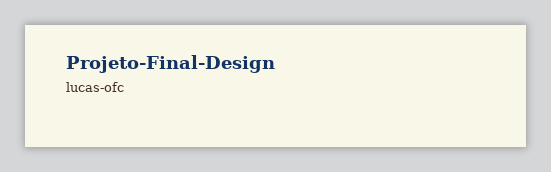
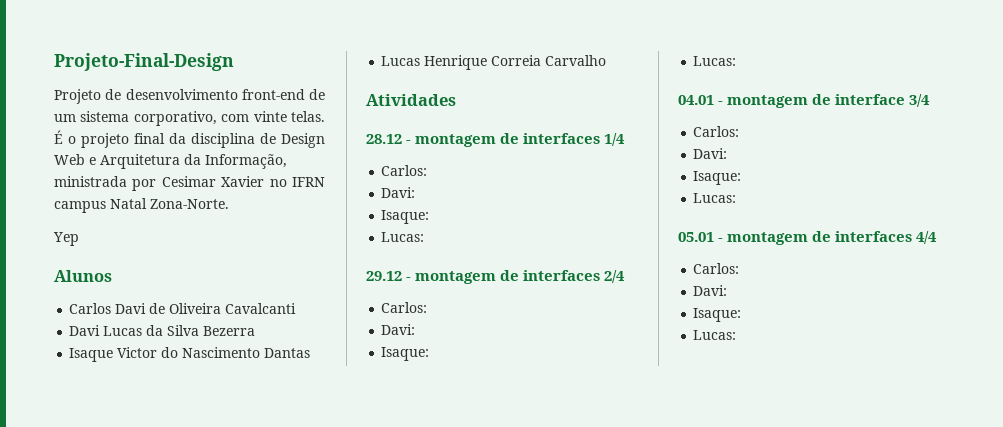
- lucas-ofc
+ Projeto de desenvolvimento front-end de um sistema corporativo, com vinte telas. É o projeto final da disciplina de Design Web e Arquitetura da Informação, ministrada por Cesimar Xavier no IFRN campus Natal Zona-Norte.
+ Yep
+ Alunos
+ Carlos Davi de Oliveira Cavalcanti
+ Davi Lucas da Silva Bezerra
+ Isaque Victor do Nascimento Dantas
+ Lucas Henrique Correia Carvalho
+ Atividades
+ 28.12 - montagem de interfaces 1/4
+ Carlos:
+ Davi:
+ Isaque:
+ Lucas:
+ 29.12 - montagem de interfaces 2/4
+ Carlos:
+ Davi:
+ Isaque:
+ Lucas:
+ 04.01 - montagem de interface 3/4
+ Carlos:
+ Davi:
+ Isaque:
+ Lucas:
+ 05.01 - montagem de interfaces 4/4
+ Carlos:
+ Davi:
+ Isaque:
+ Lucas:

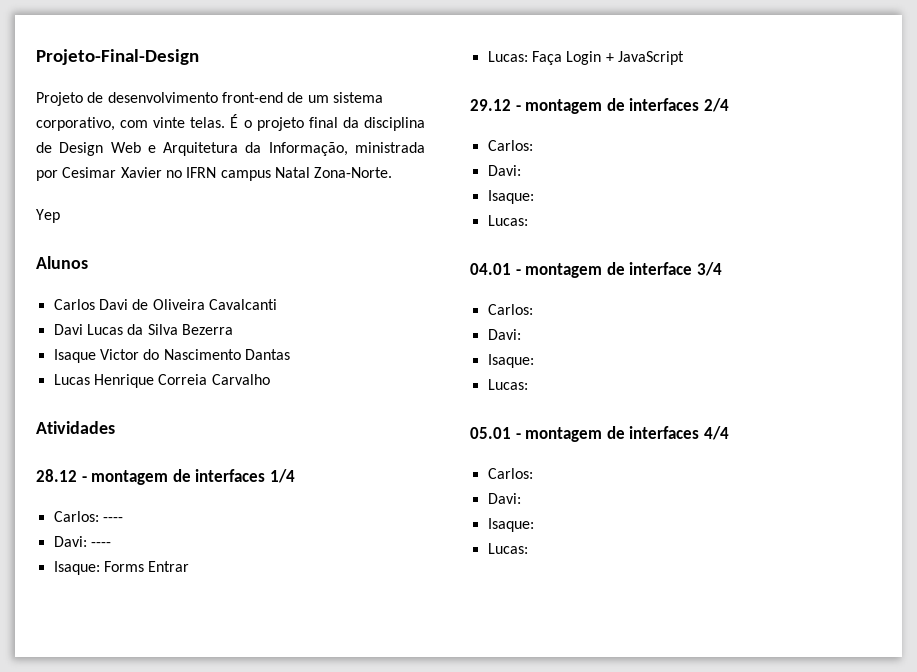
  28.12 - montagem de interfaces 1/4
- Carlos:
- Davi:
- Isaque:
- Lucas:
+ Carlos: ----
+ Davi: ----
+ Isaque: Forms Entrar
+ Lucas: Faça Login + JavaScript

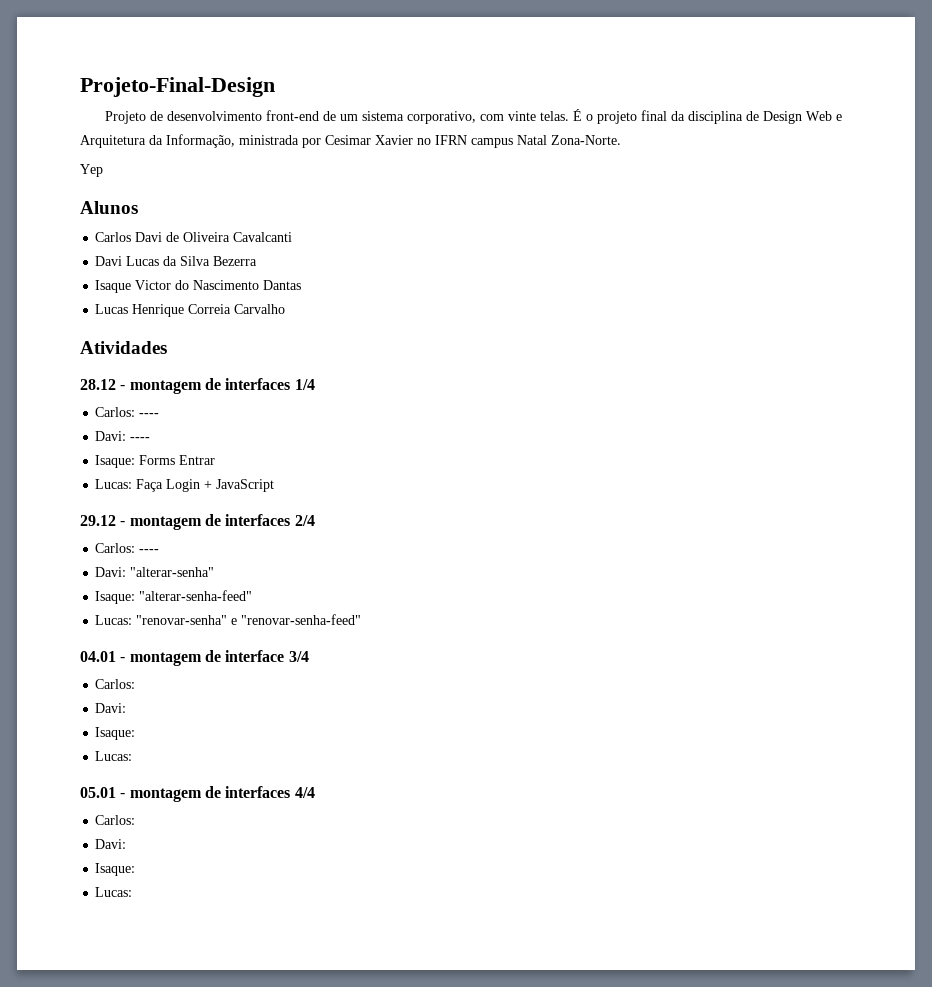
  29.12 - montagem de interfaces 2/4
- Carlos:
- Davi:
- Isaque:
- Lucas:
+ Carlos: ----
+ Davi: "alterar-senha"
+ Isaque: "alterar-senha-feed"
+ Lucas: "renovar-senha" e "renovar-senha-feed"

